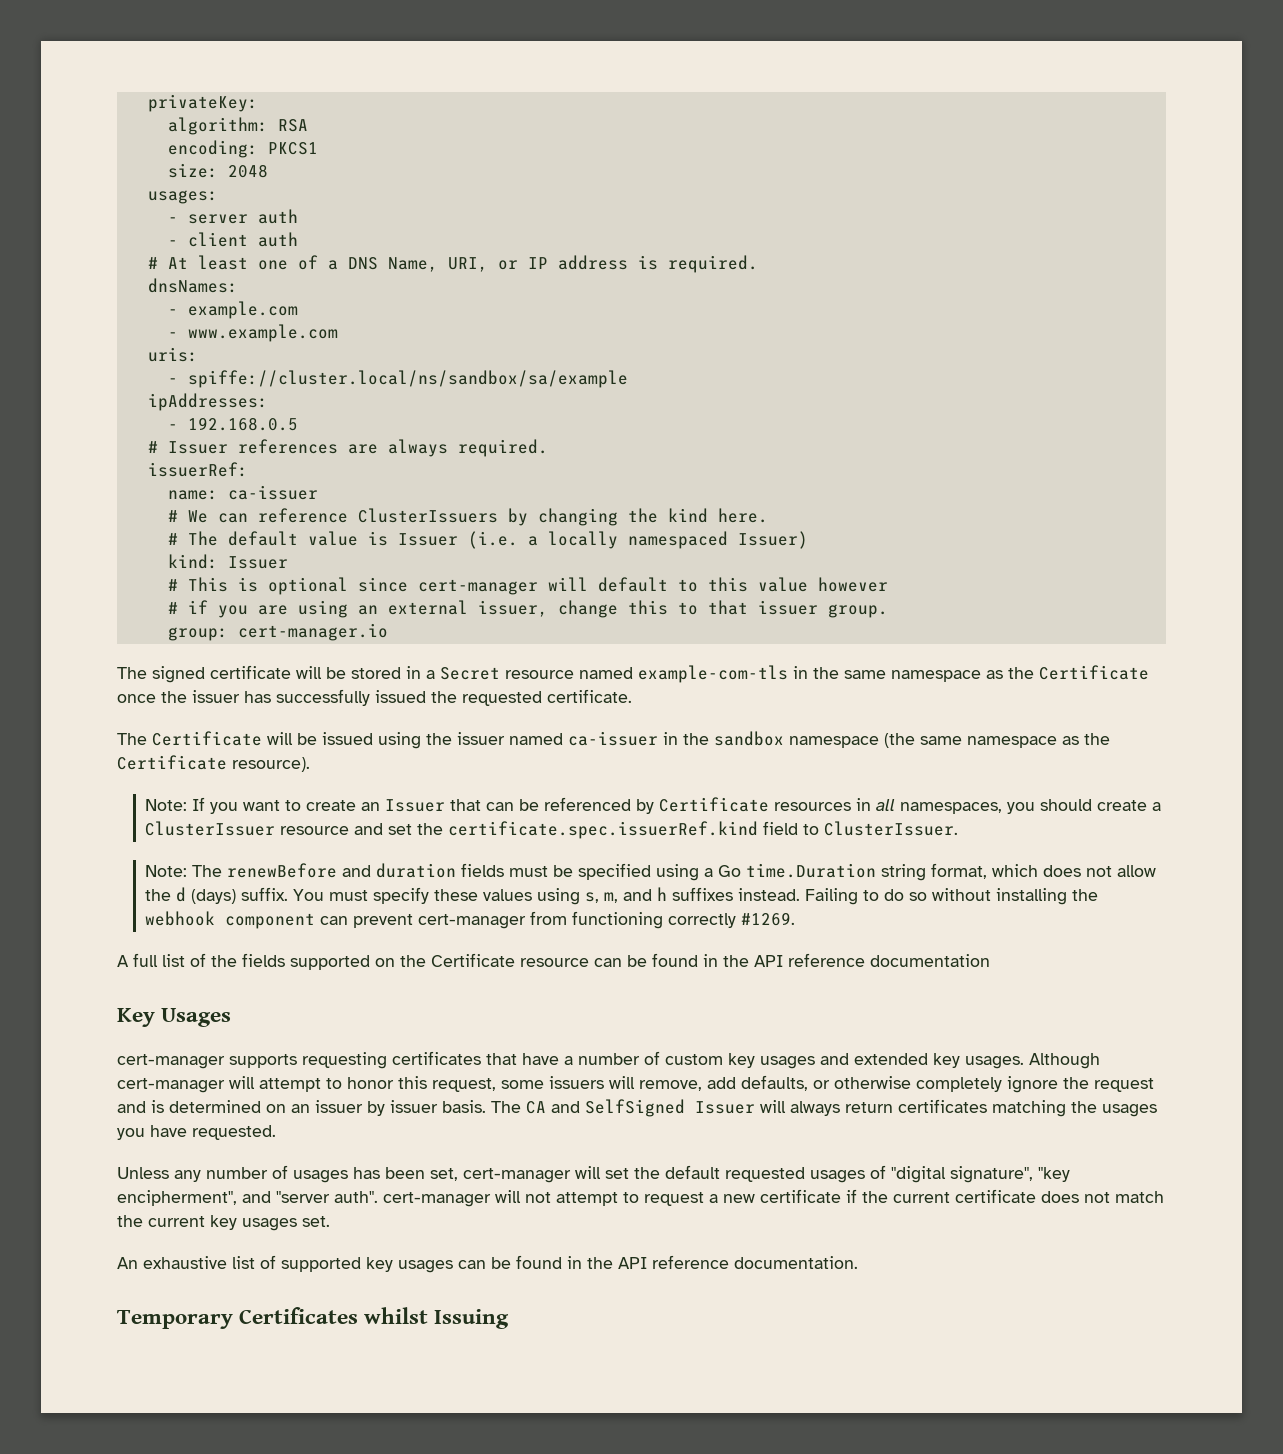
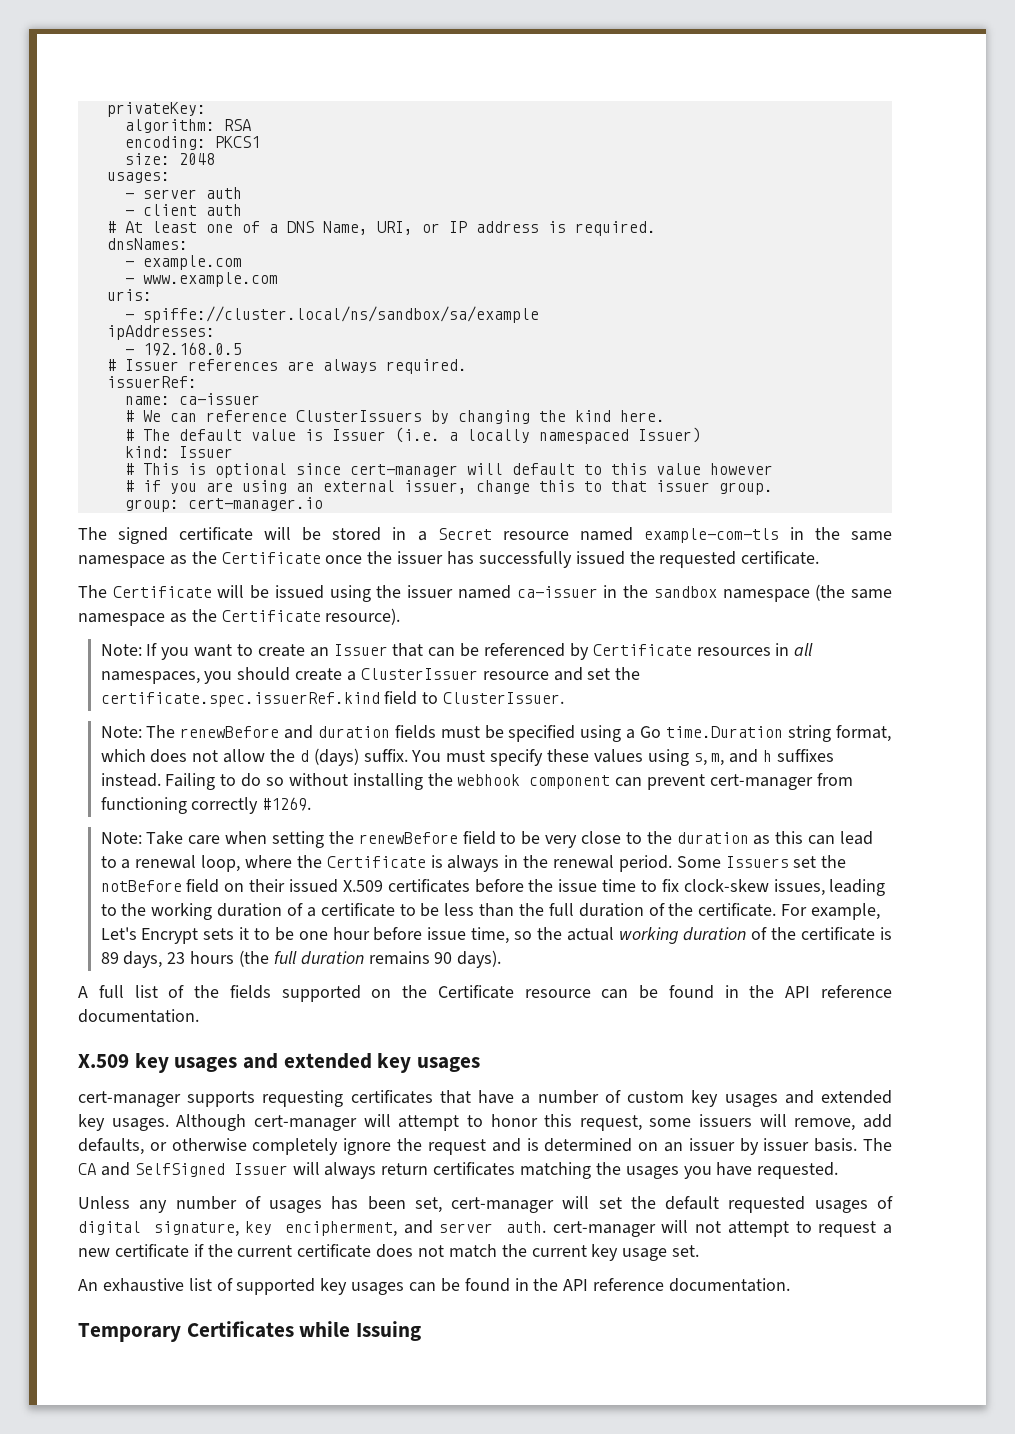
+ Note: Take care when setting the renewBefore field to be very close to the duration as this can lead to a renewal loop, where the Certificate is always in the renewal period. Some Issuers set the notBefore field on their issued X.509 certificates before the issue time to fix clock-skew issues, leading to the working duration of a certificate to be less than the full duration of the certificate. For example, Let's Encrypt sets it to be one hour before issue time, so the actual working duration of the certificate is 89 days, 23 hours (the full duration remains 90 days).
- A full list of the fields supported on the Certificate resource can be found in the API reference documentation
- Key Usages
+ A full list of the fields supported on the Certificate resource can be found in the API reference documentation.
+ X.509 key usages and extended key usages
- Unless any number of usages has been set, cert-manager will set the default requested usages of "digital signature", "key encipherment", and "server auth". cert-manager will not attempt to request a new certificate if the current certificate does not match the current key usages set.
+ Unless any number of usages has been set, cert-manager will set the default requested usages of digital signature, key encipherment, and server auth. cert-manager will not attempt to request a new certificate if the current certificate does not match the current key usage set.
- Temporary Certificates whilst Issuing
+ Temporary Certificates while Issuing

